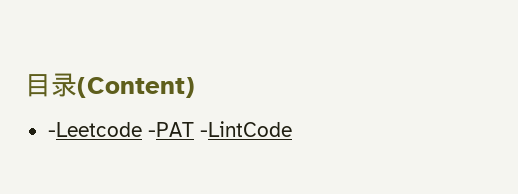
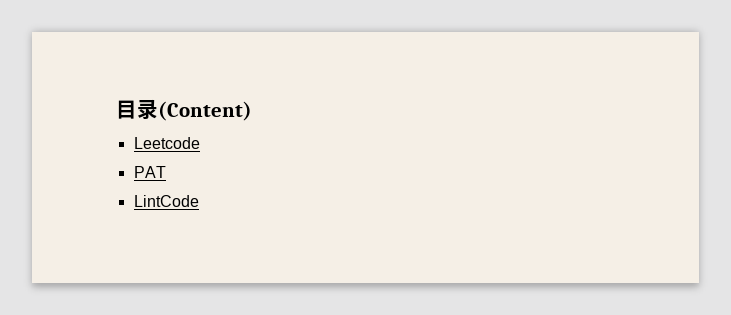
- -Leetcode -PAT -LintCode
+ Leetcode
+ PAT
+ LintCode

